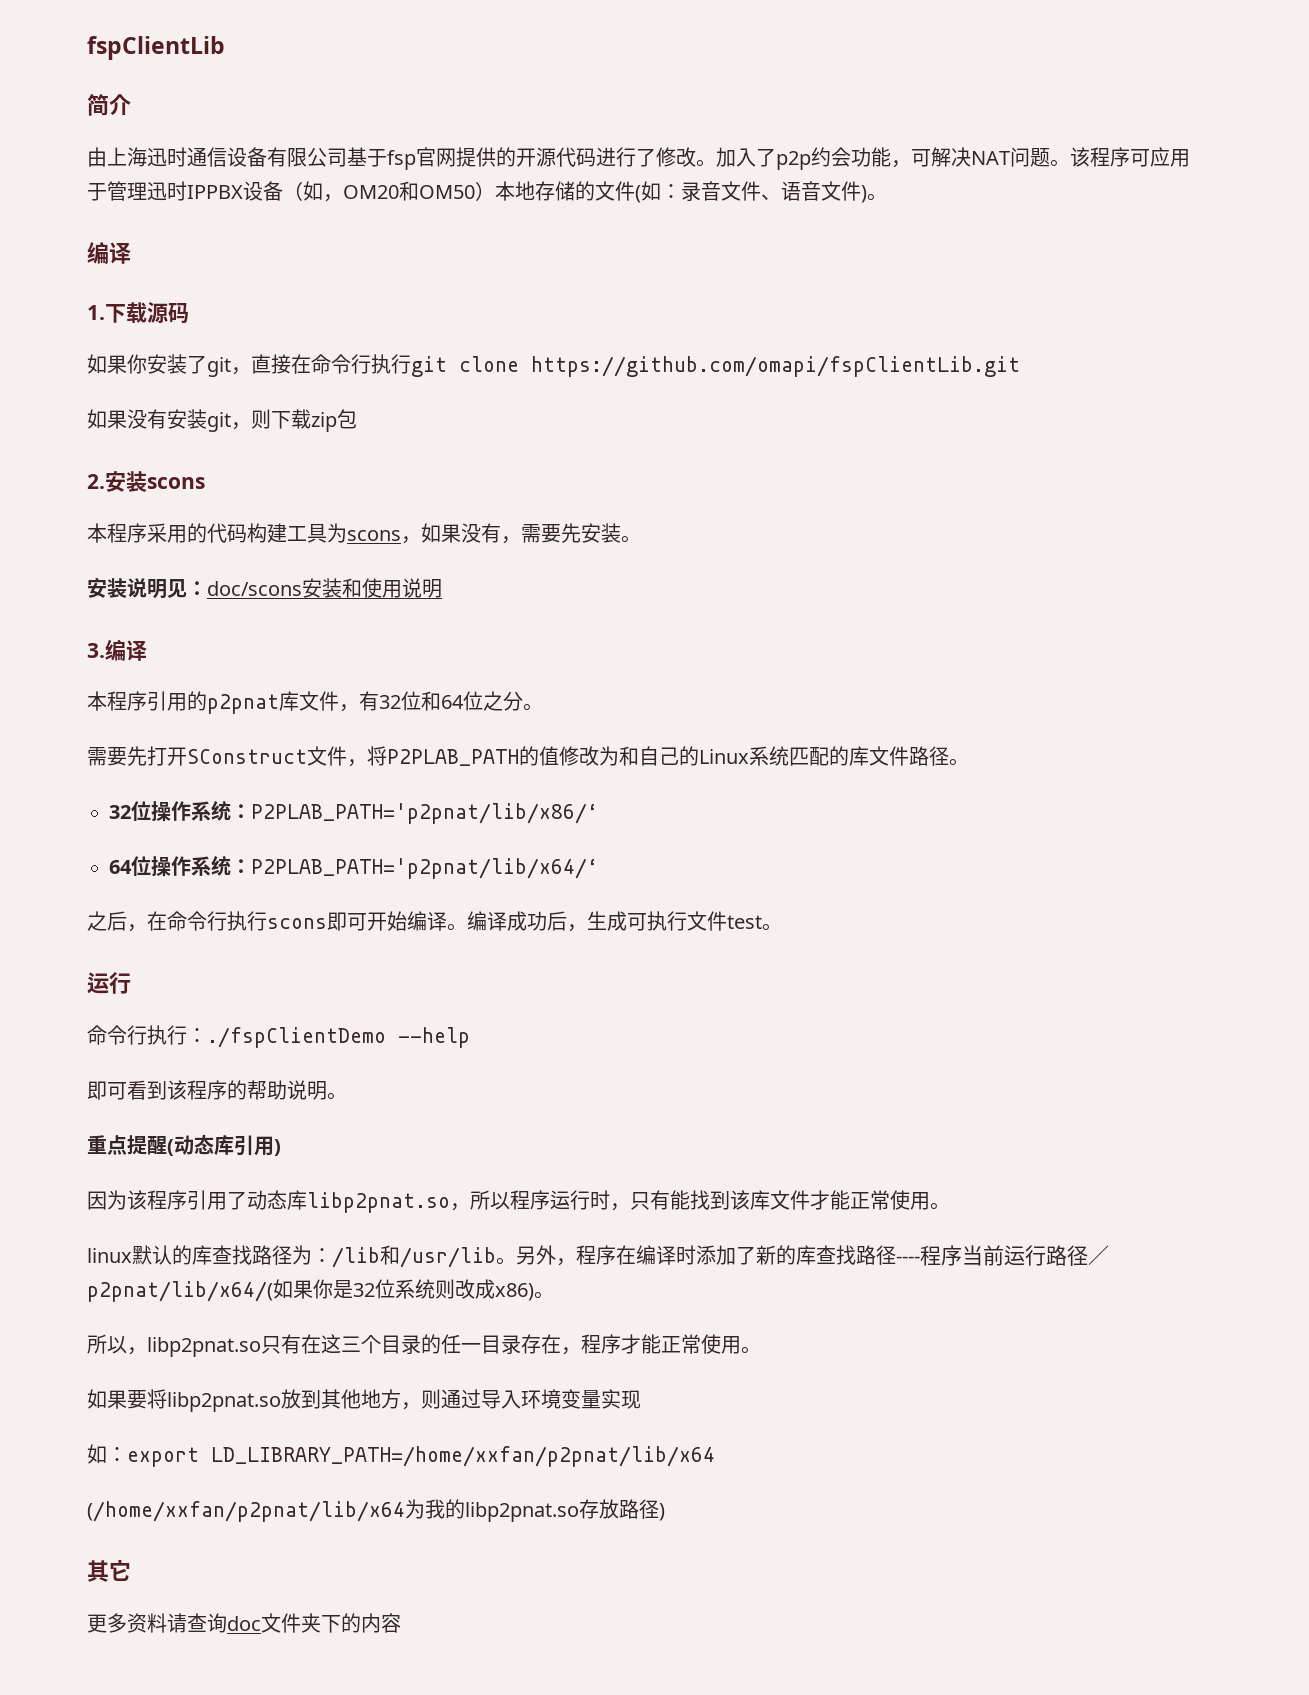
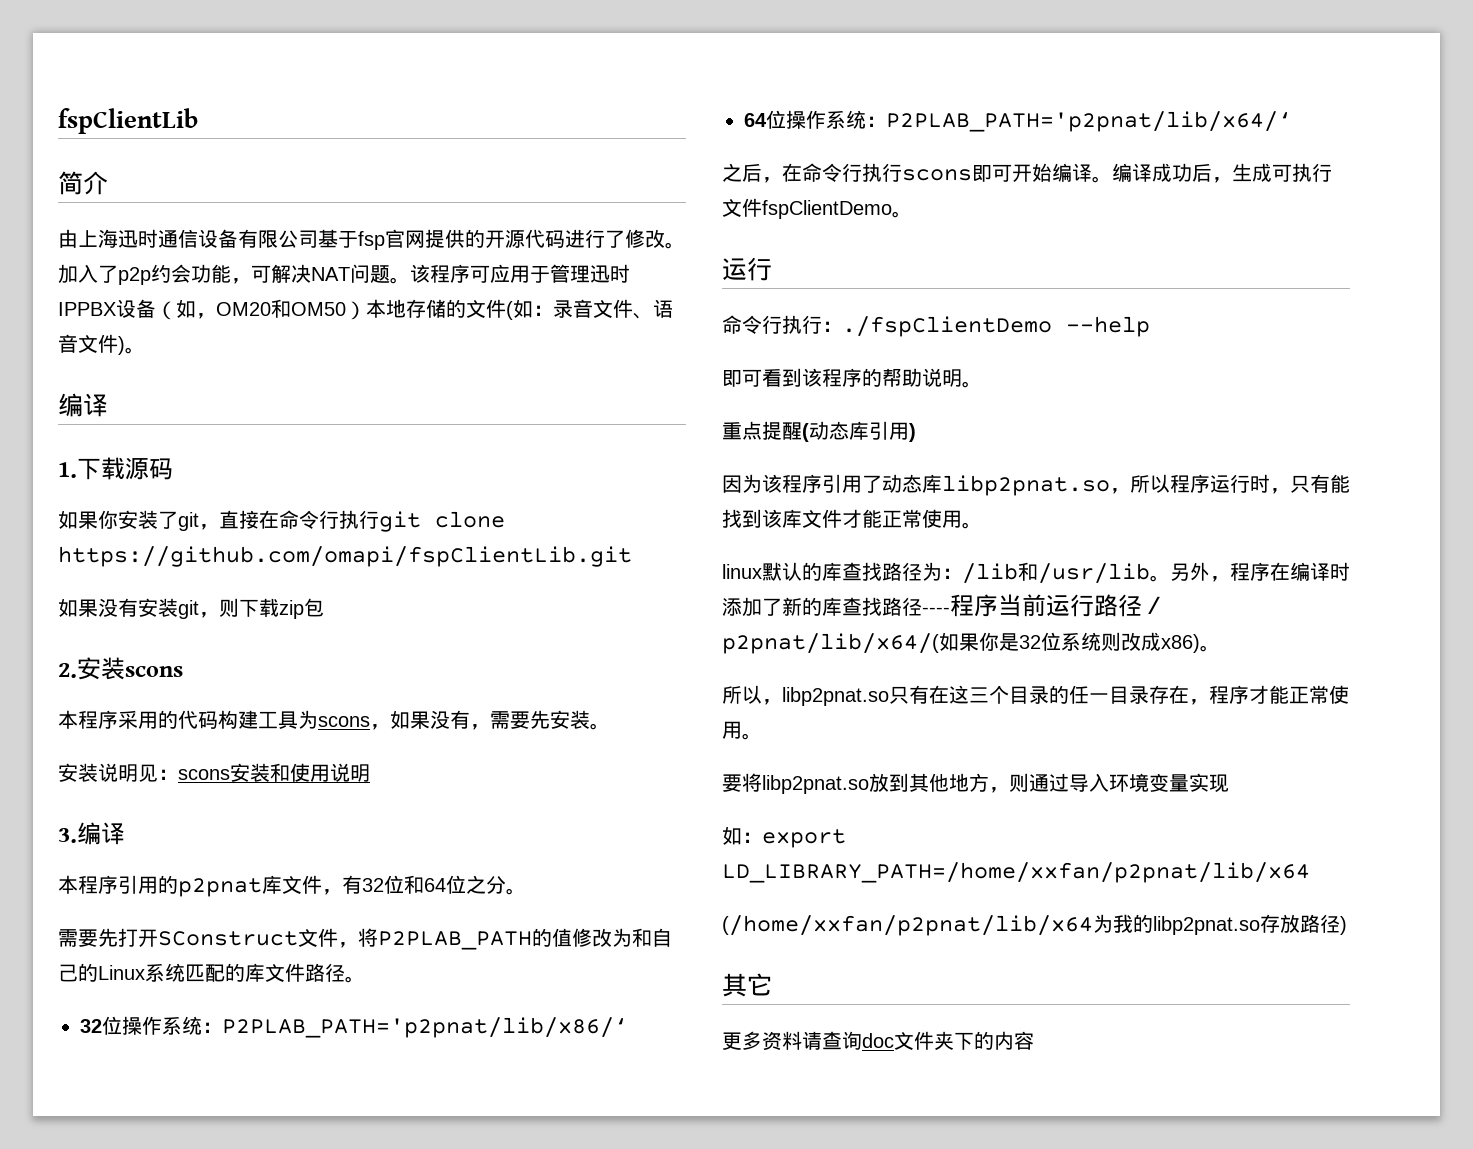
- 安装说明见：doc/scons安装和使用说明
+ 安装说明见：scons安装和使用说明
- 编译成功后，生成可执行文件test。
+ 编译成功后，生成可执行文件fspClientDemo。
- 如果要将libp2pnat.so放到其他地方，则通过导入环境变量实现
+ 要将libp2pnat.so放到其他地方，则通过导入环境变量实现

